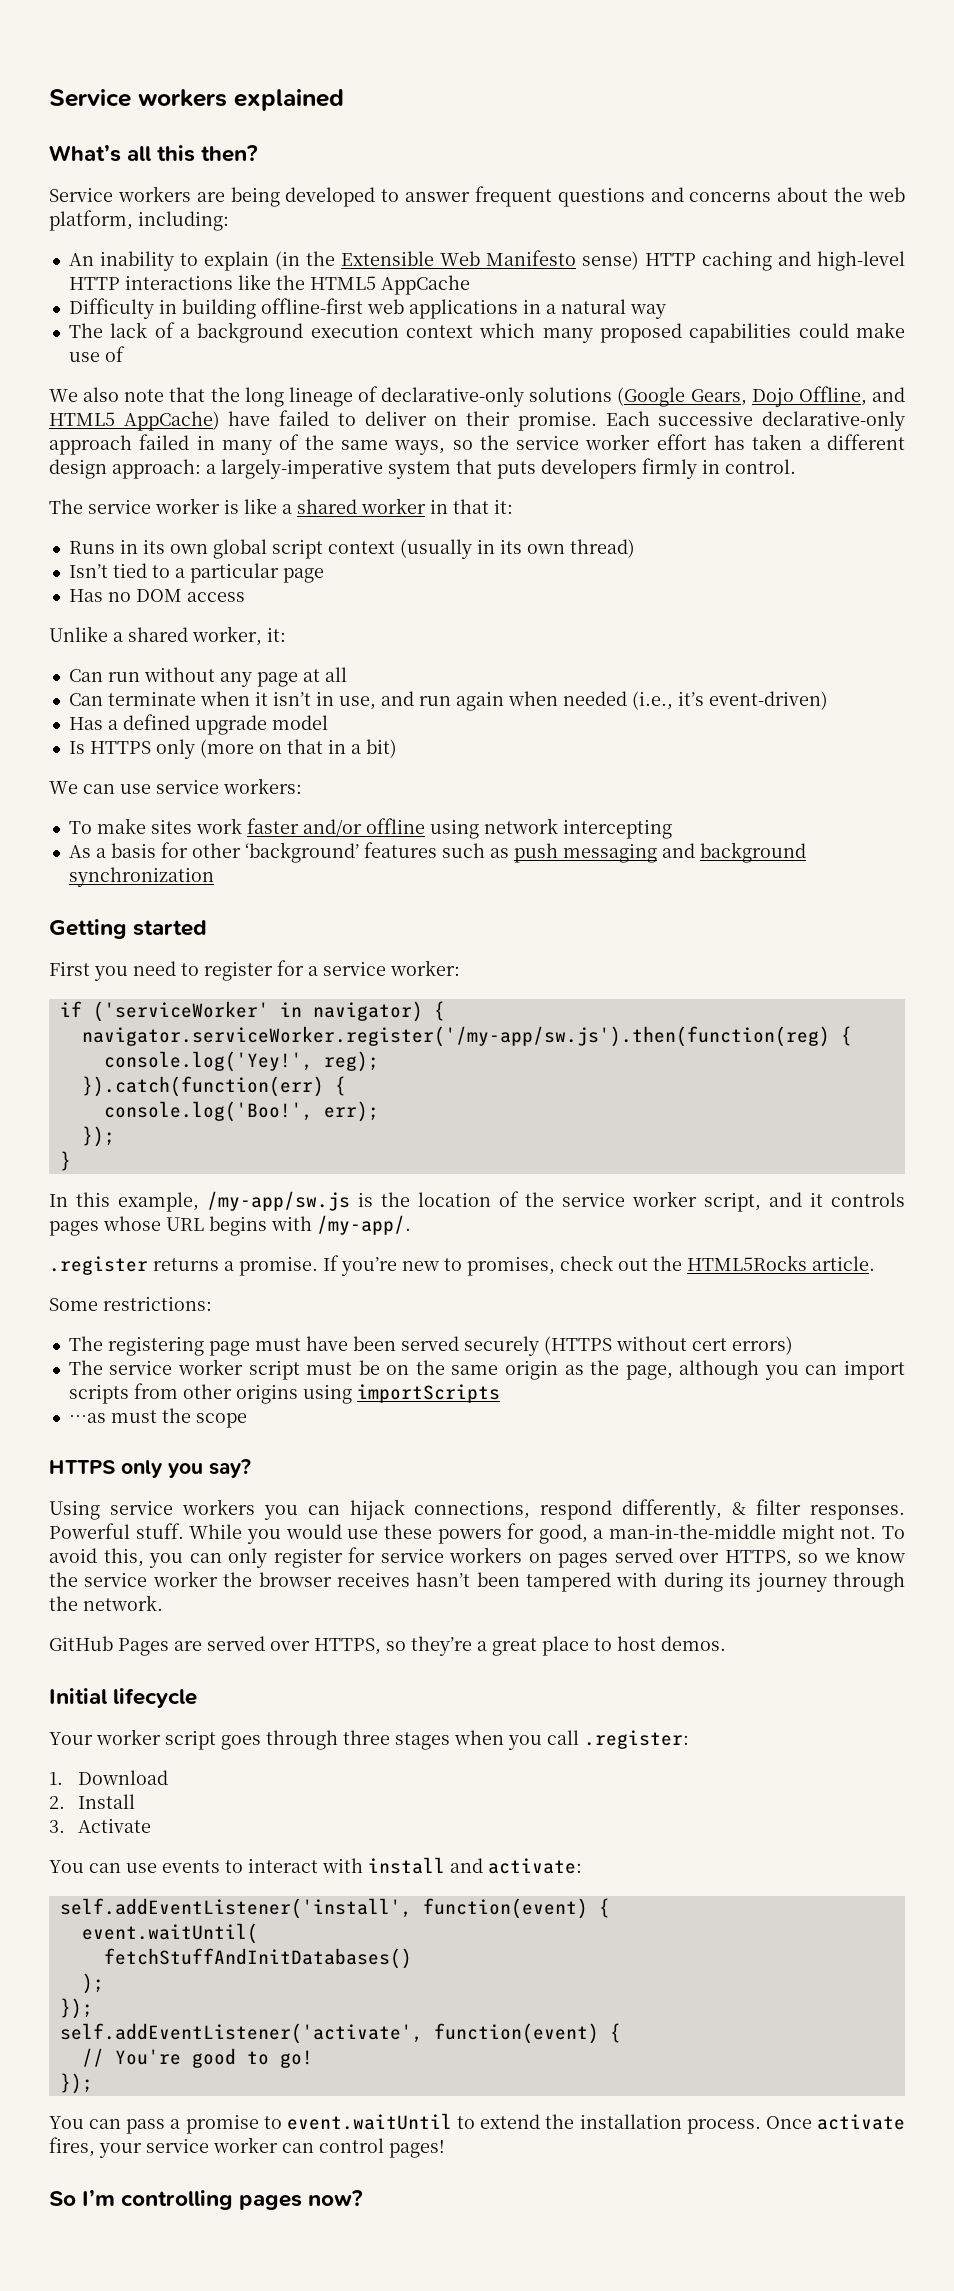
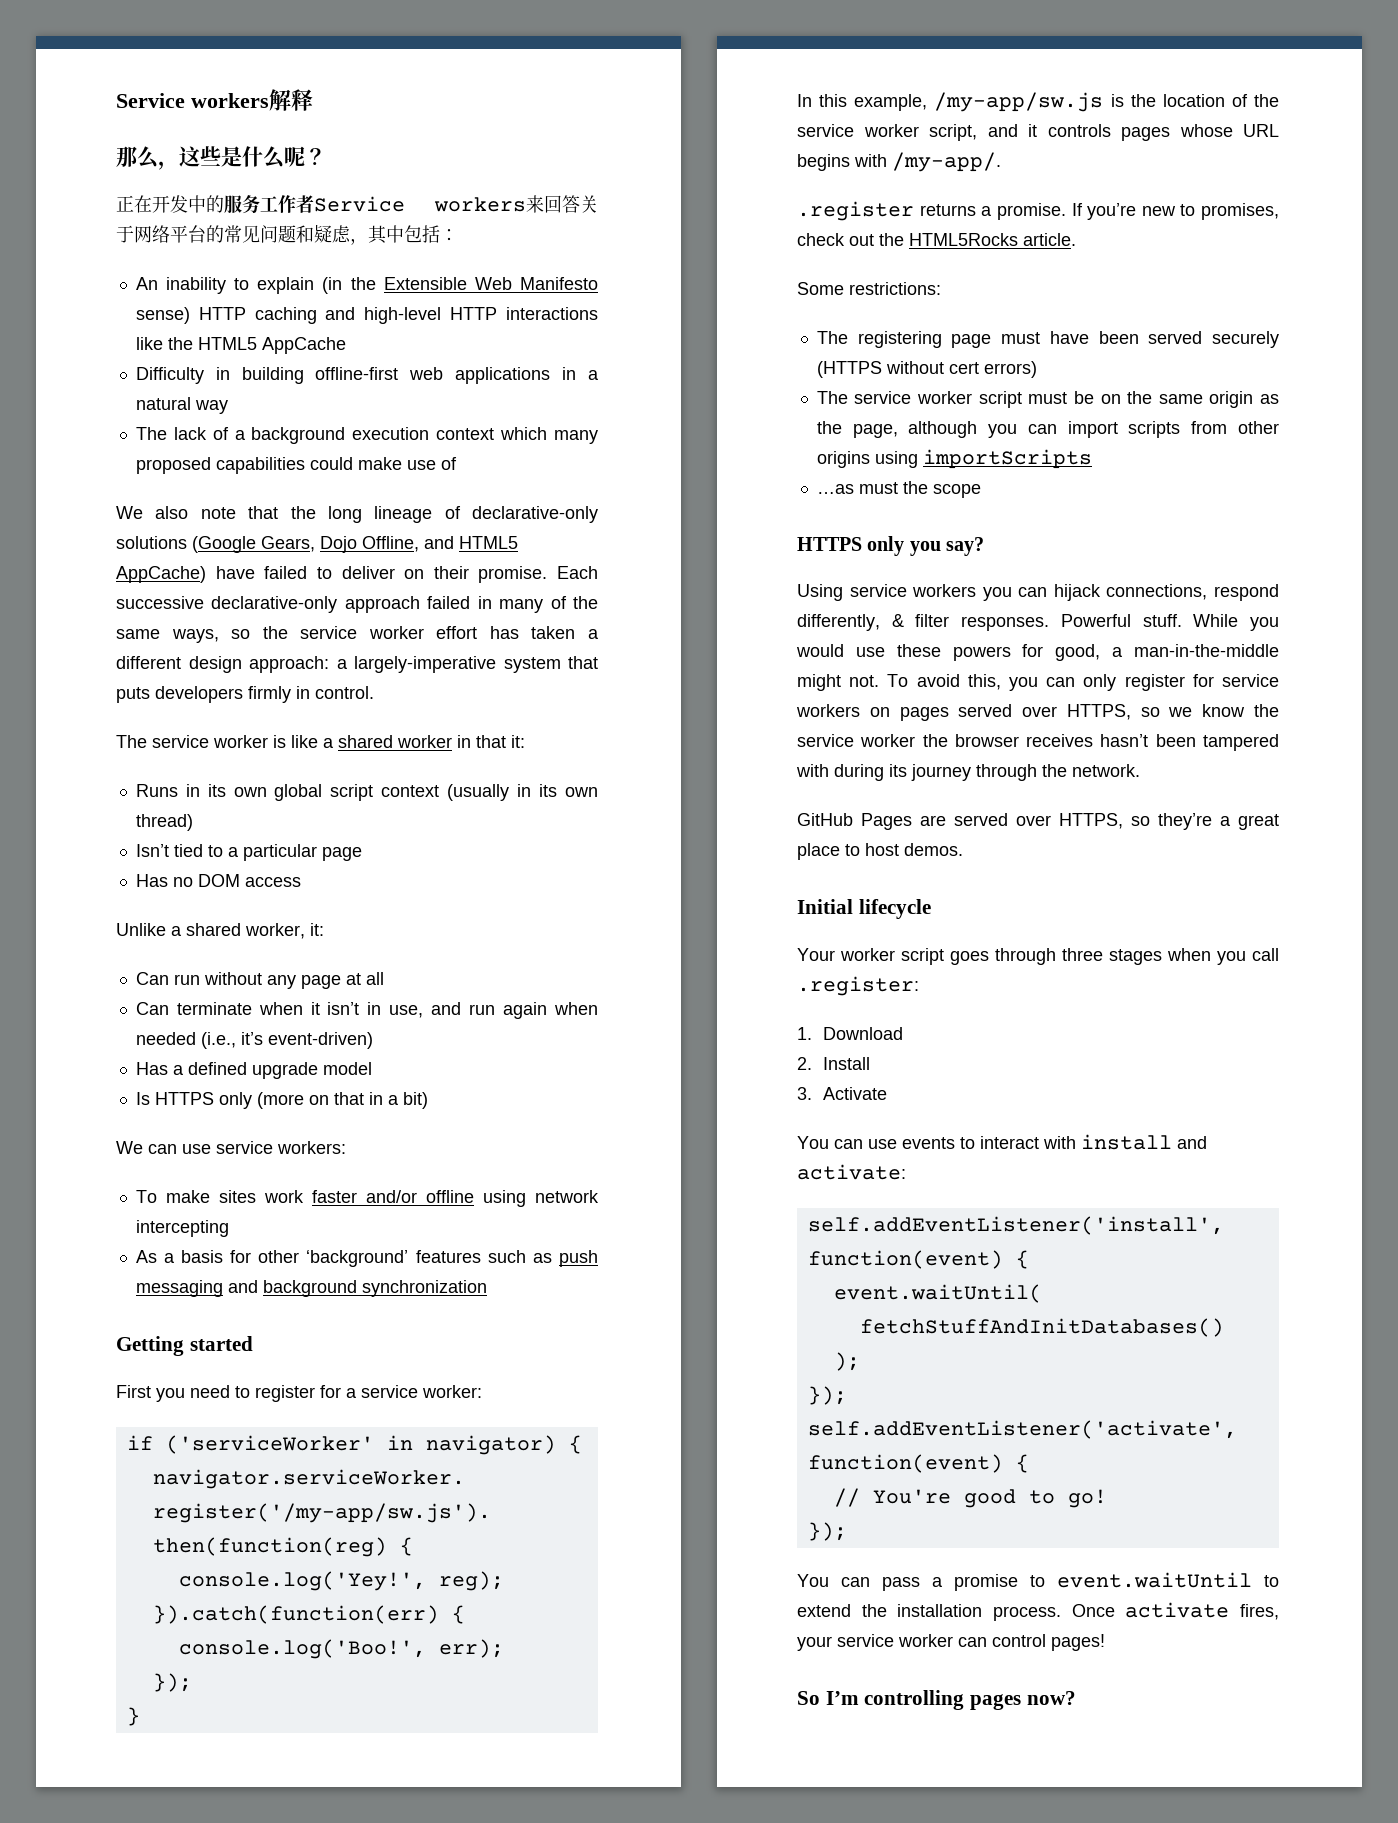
- Service workers explained
- What’s all this then?
- Service workers are being developed to answer frequent questions and concerns about the web platform, including:
+ Service workers解释
+ 那么，这些是什么呢？
+ 正在开发中的服务工作者Service workers来回答关于网络平台的常见问题和疑虑，其中包括：

